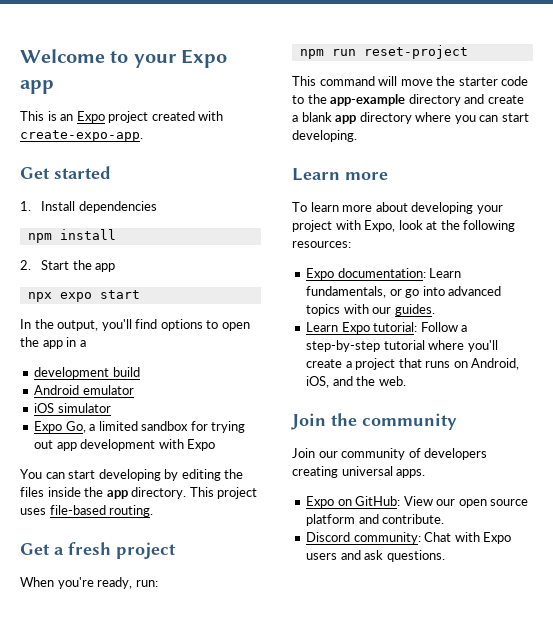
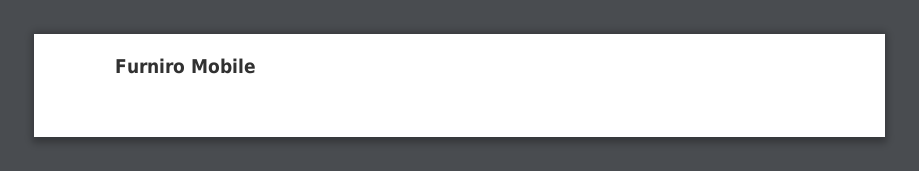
- Welcome to your Expo app
- This is an Expo project created with create-expo-app.
- Get started
- 1. Install dependencies
- npm install
- 2. Start the app
- npx expo start
- In the output, you'll find options to open the app in a
- development build
- Android emulator
- iOS simulator
- Expo Go, a limited sandbox for trying out app development with Expo
- You can start developing by editing the files inside the app directory. This project uses file-based routing.
- Get a fresh project
- When you're ready, run:
- npm run reset-project
- This command will move the starter code to the app-example directory and create a blank app directory where you can start developing.
- Learn more
- To learn more about developing your project with Expo, look at the following resources:
- Expo documentation: Learn fundamentals, or go into advanced topics with our guides.
- Learn Expo tutorial: Follow a step-by-step tutorial where you'll create a project that runs on Android, iOS, and the web.
- Join the community
- Join our community of developers creating universal apps.
- Expo on GitHub: View our open source platform and contribute.
- Discord community: Chat with Expo users and ask questions.
+ Furniro Mobile

